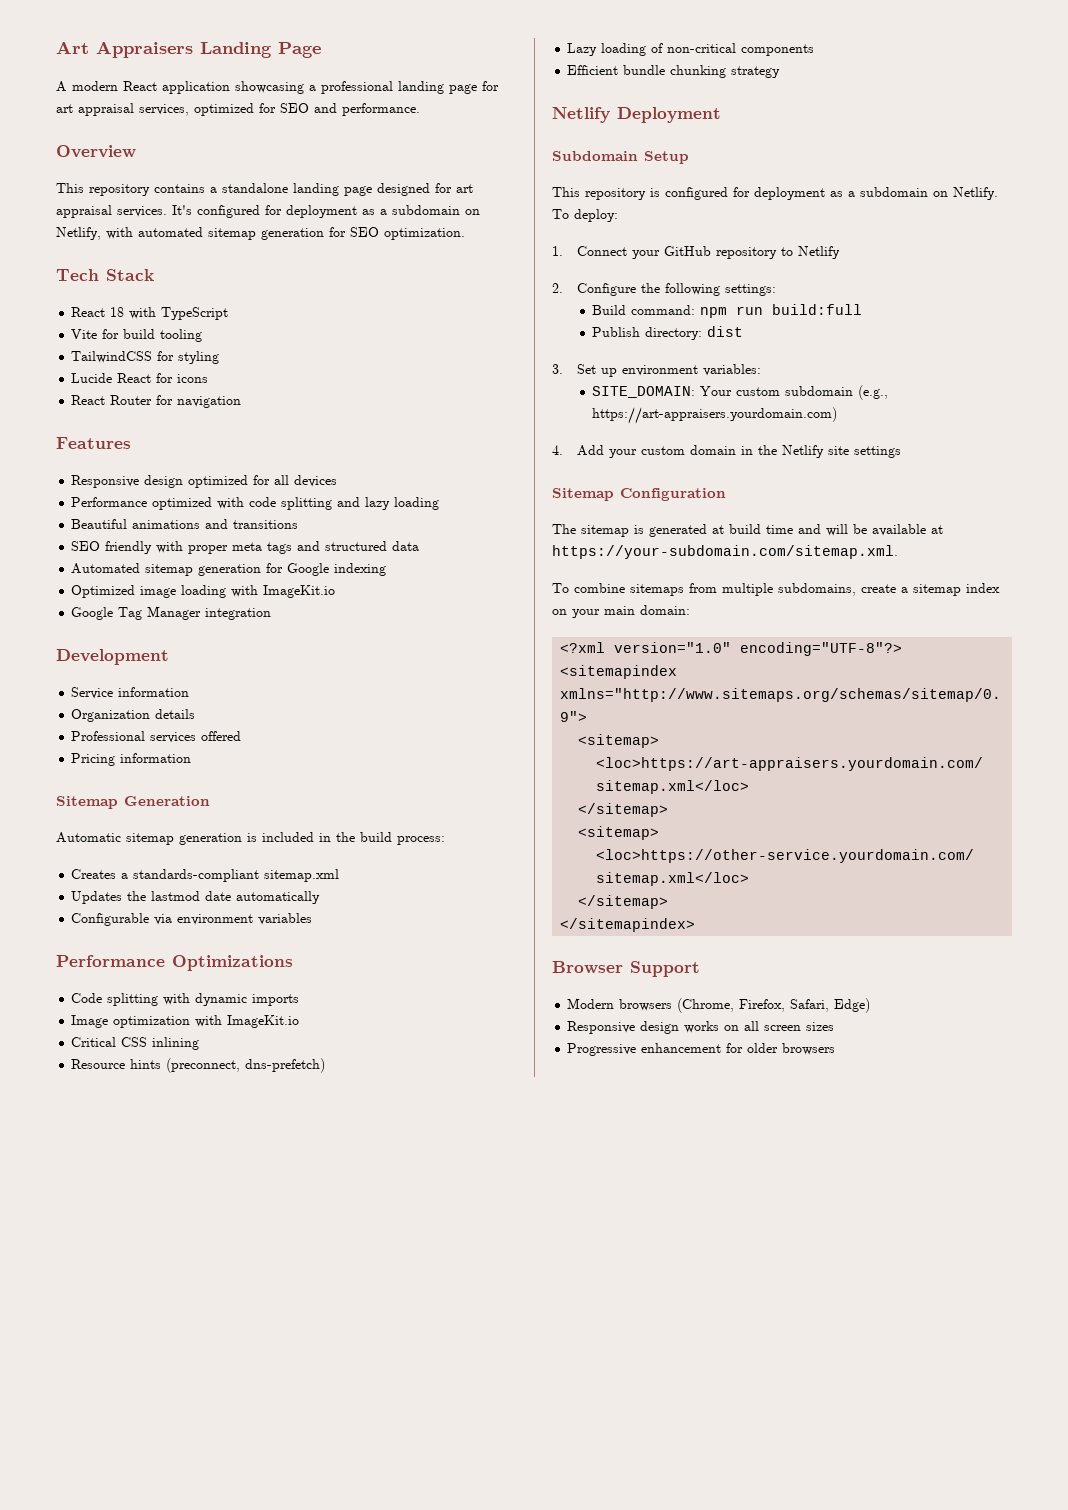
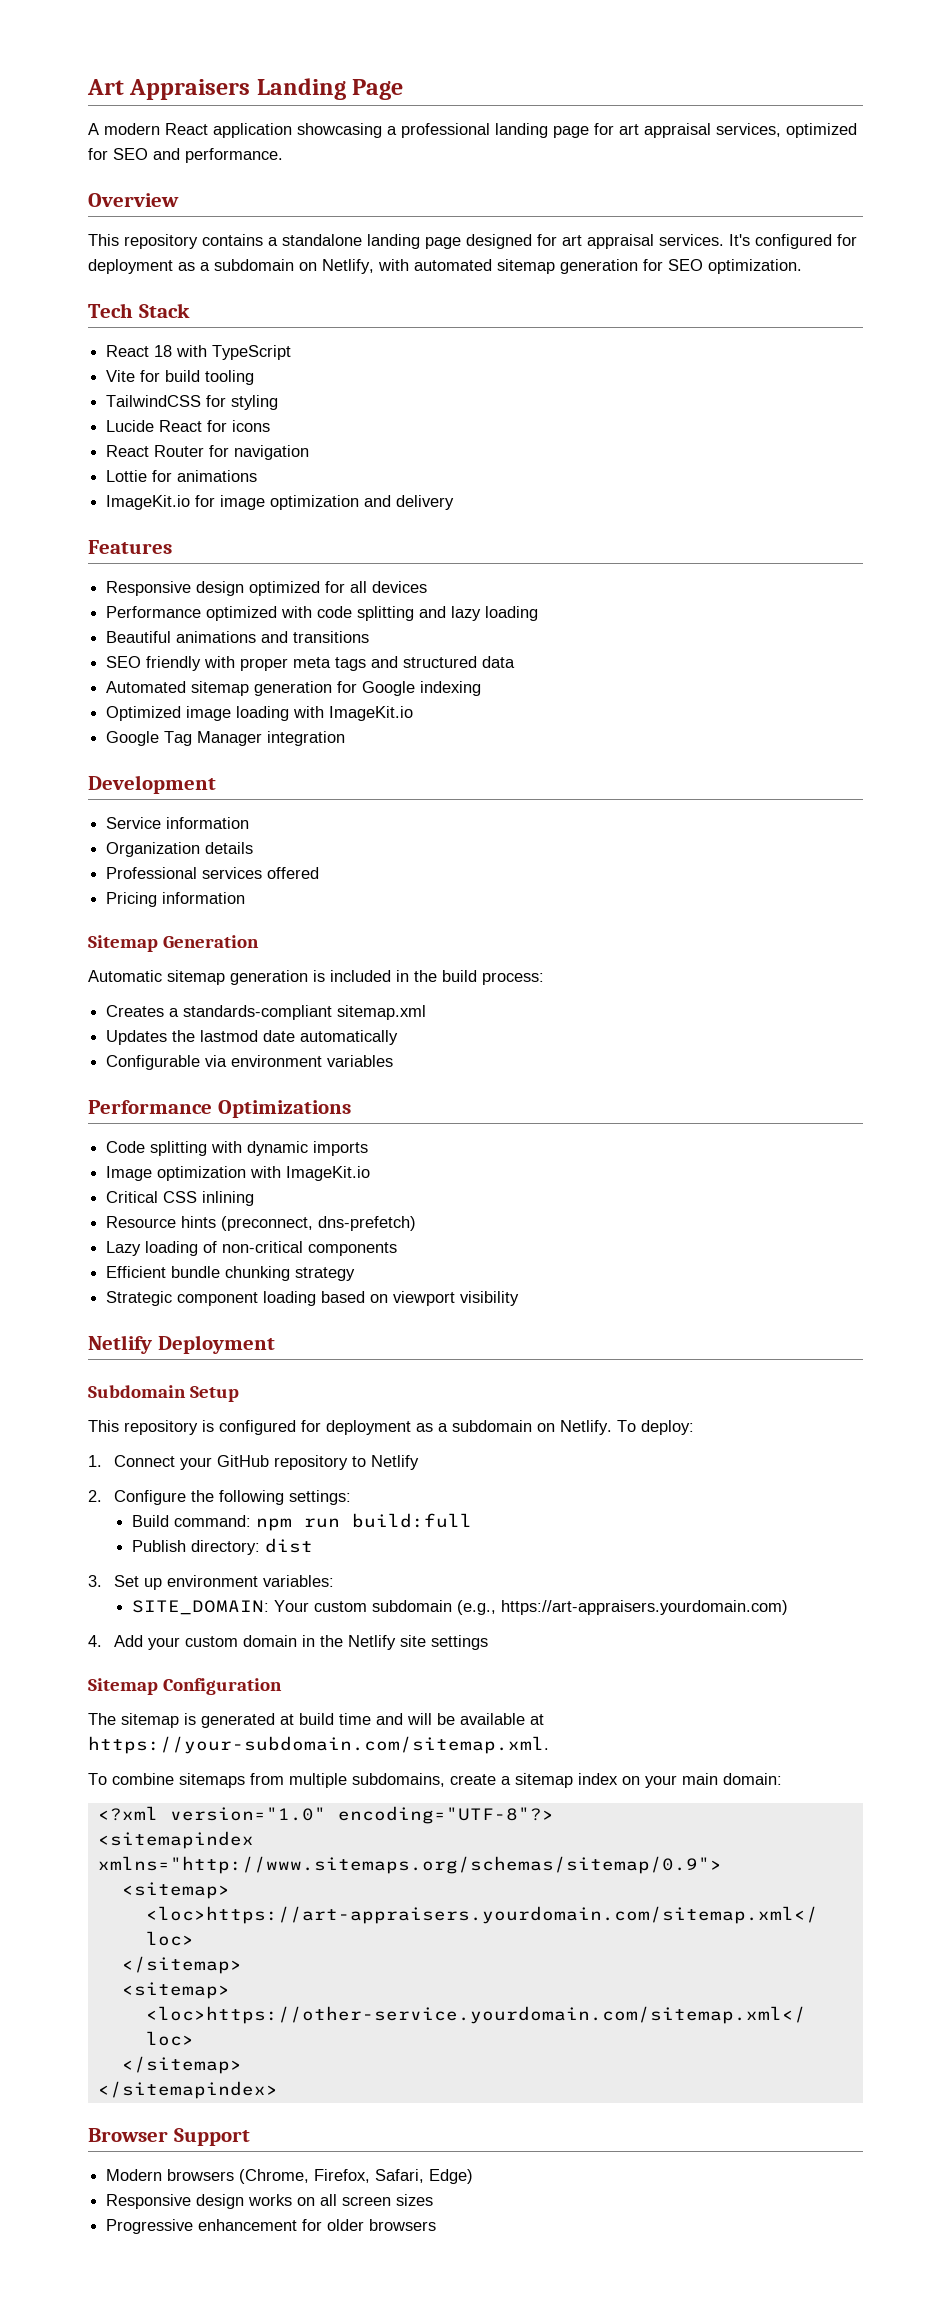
+ Lottie for animations
+ ImageKit.io for image optimization and delivery
+ Strategic component loading based on viewport visibility

